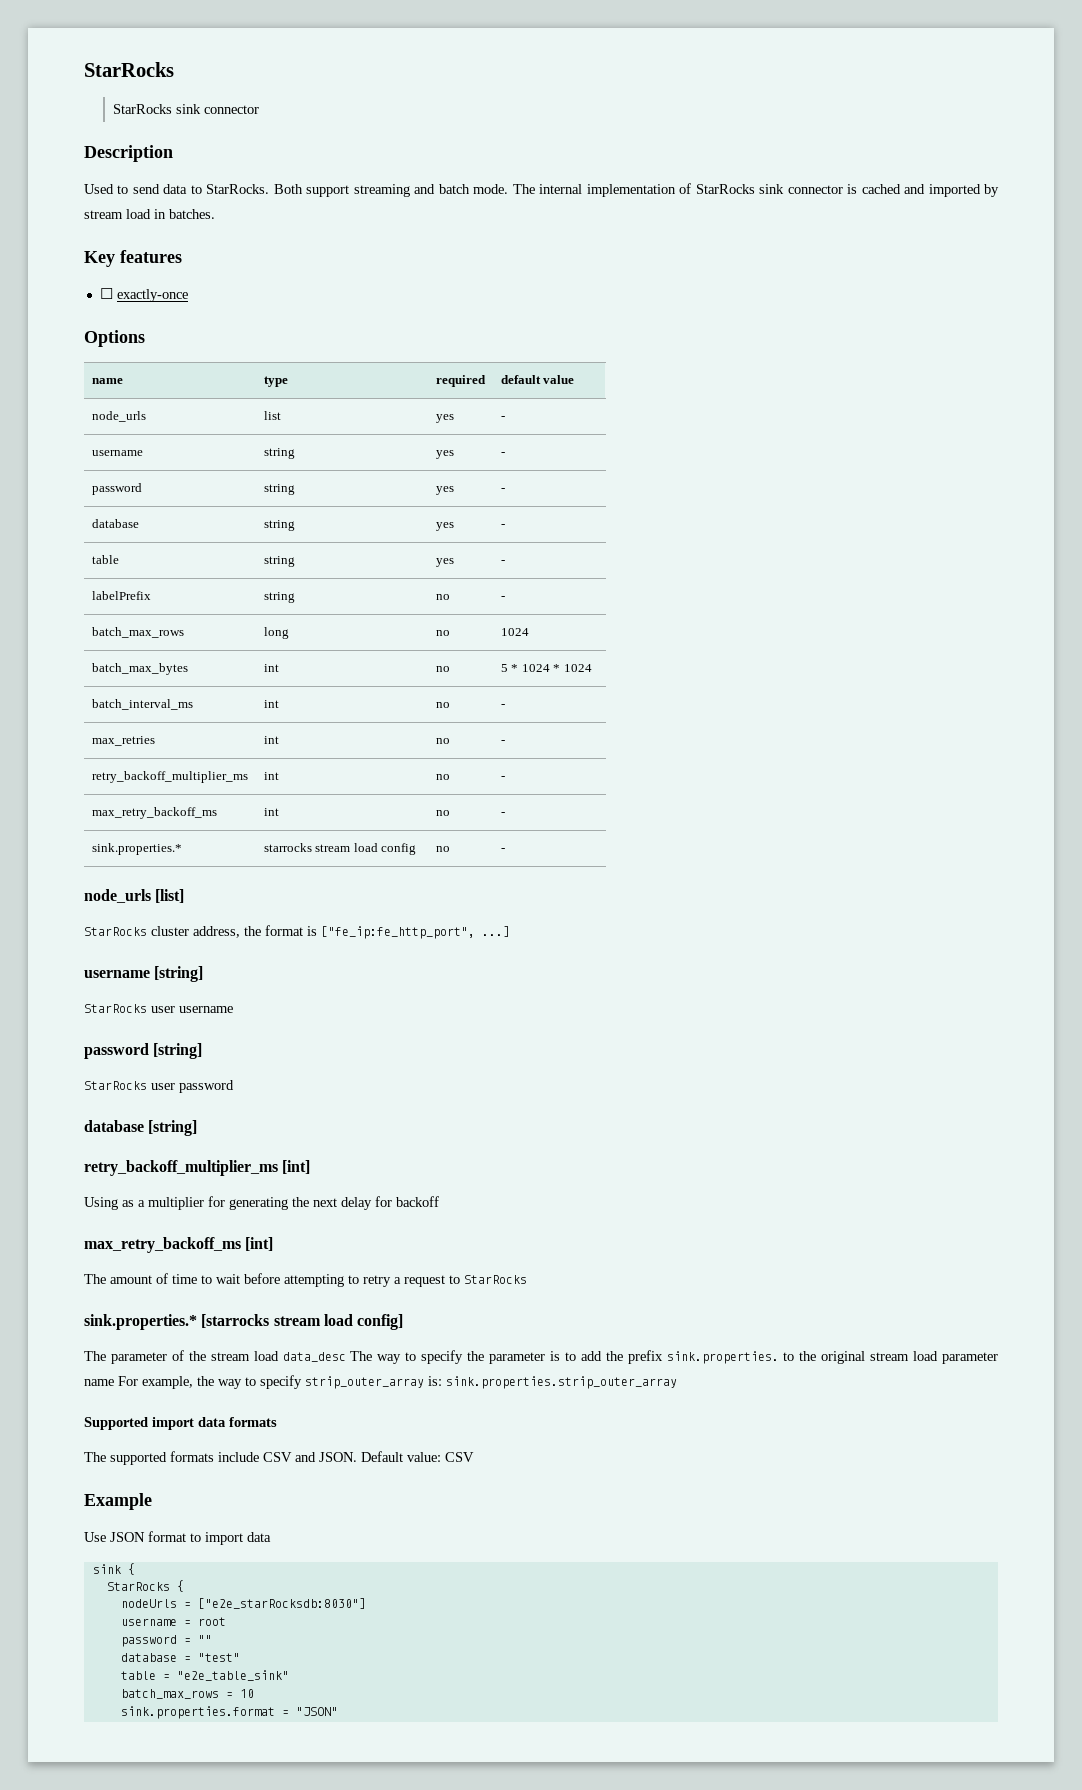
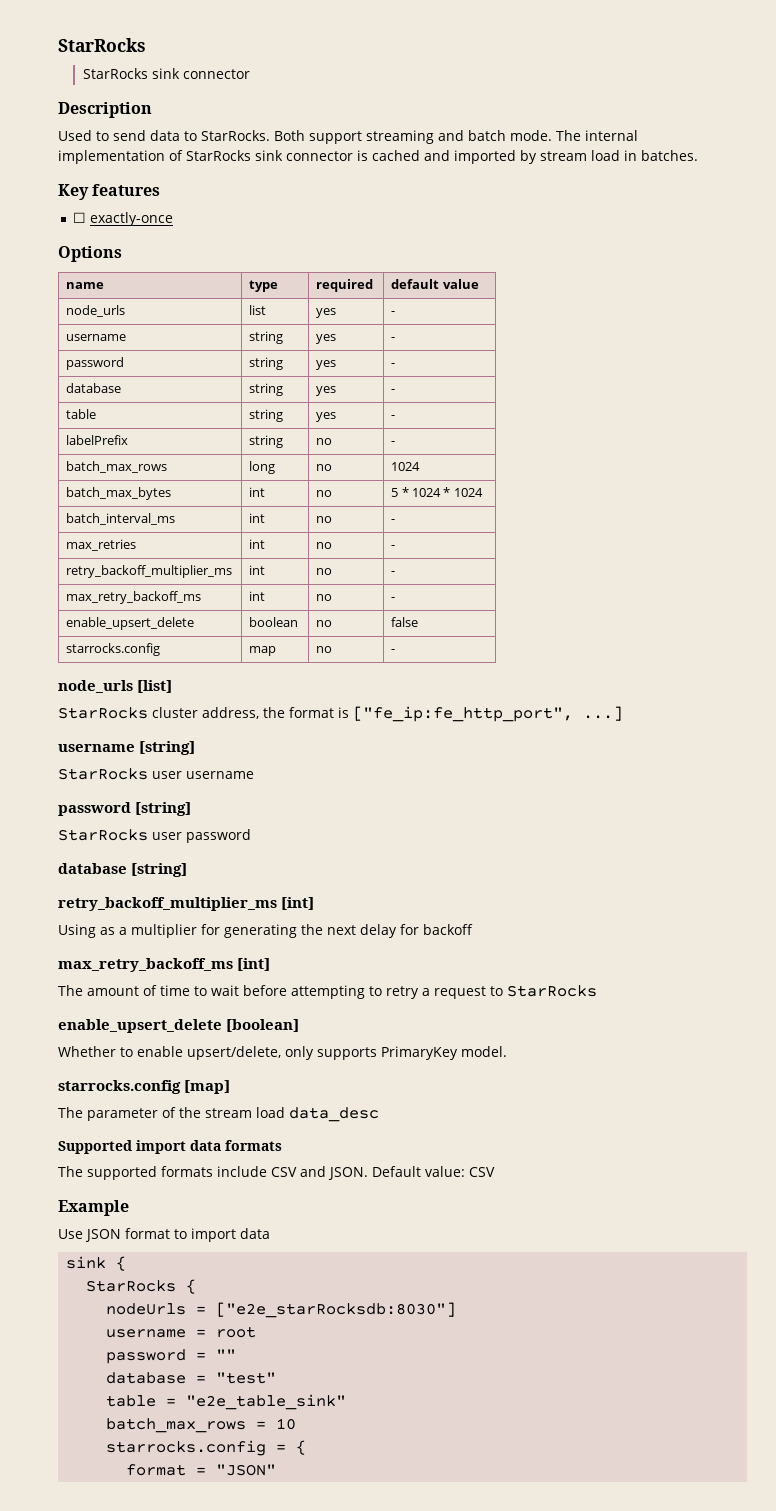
- sink.properties.* | starrocks stream load config | no | -
+ enable_upsert_delete | boolean | no | false
+ starrocks.config | map | no | -
- sink.properties.* [starrocks stream load config]
+ enable_upsert_delete [boolean]
+ Whether to enable upsert/delete, only supports PrimaryKey model.
+ starrocks.config [map]
- The parameter of the stream load data_desc The way to specify the parameter is to add the prefix sink.properties. to the original stream load parameter name For example, the way to specify strip_outer_array is: sink.properties.strip_outer_array
+ The parameter of the stream load data_desc
- sink.properties.format = "JSON"
+ starrocks.config = {
+ format = "JSON"

